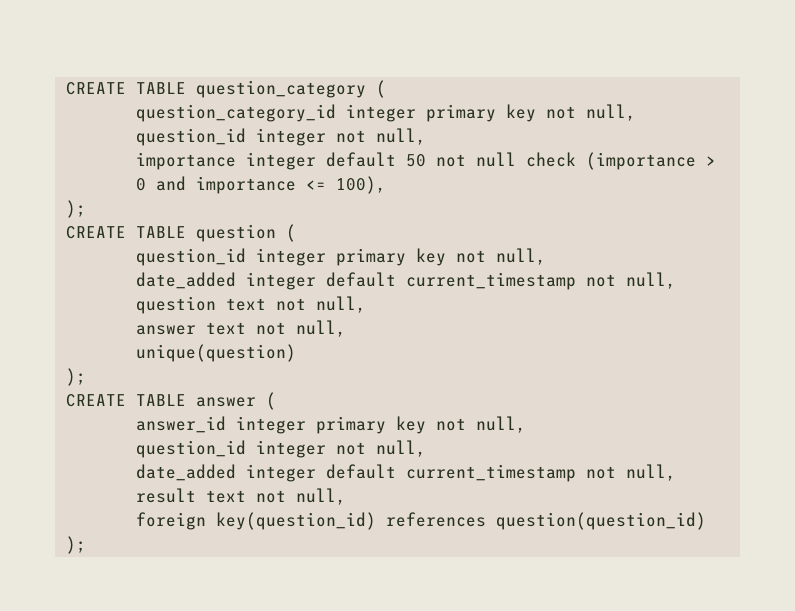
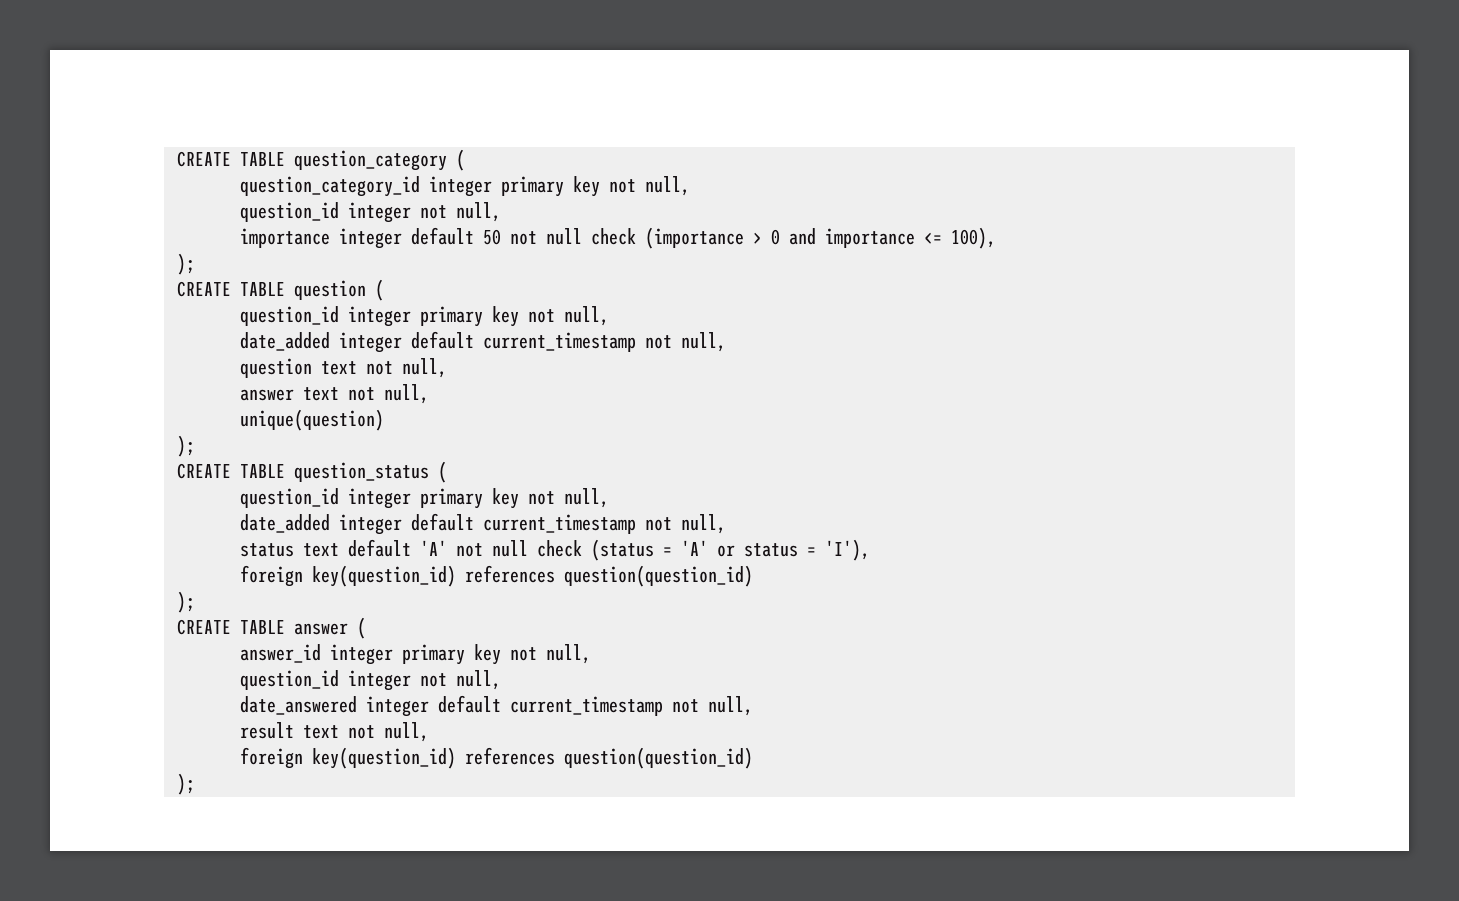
+ CREATE TABLE question_status (
+ question_id integer primary key not null,
+ date_added integer default current_timestamp not null,
+ status text default 'A' not null check (status = 'A' or status = 'I'),
+ foreign key(question_id) references question(question_id)
+ );
  answer_id integer primary key not null,
  question_id integer not null,
- date_added integer default current_timestamp not null,
+ date_answered integer default current_timestamp not null,

